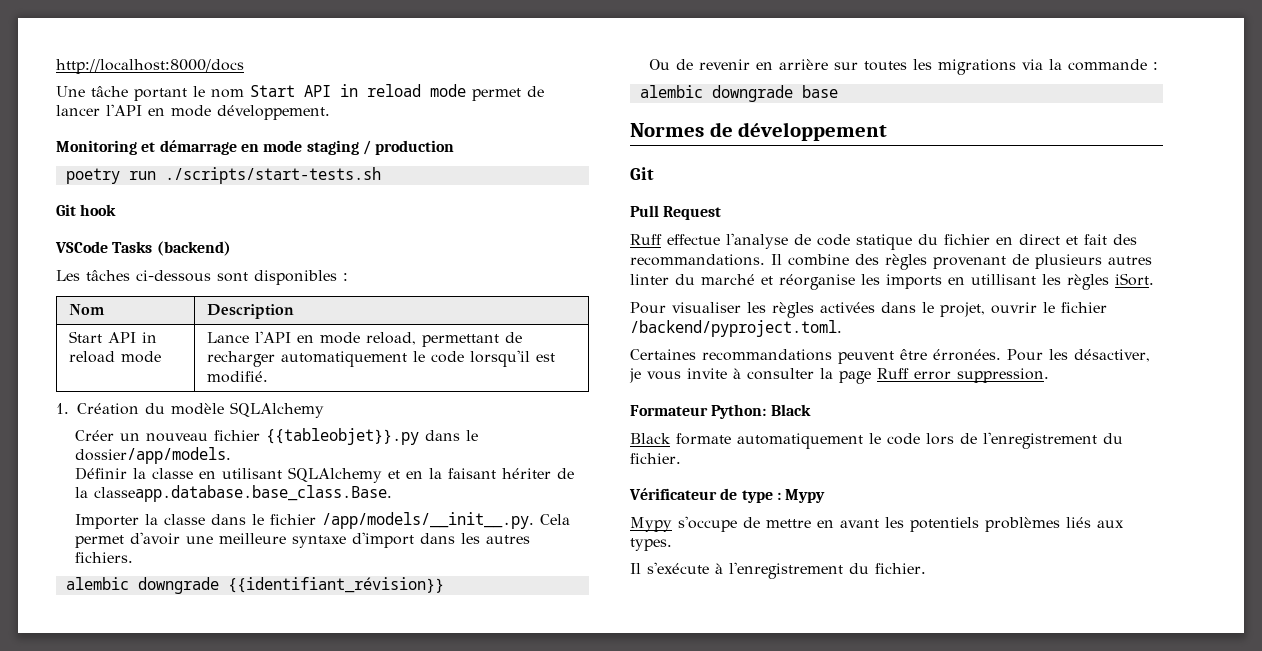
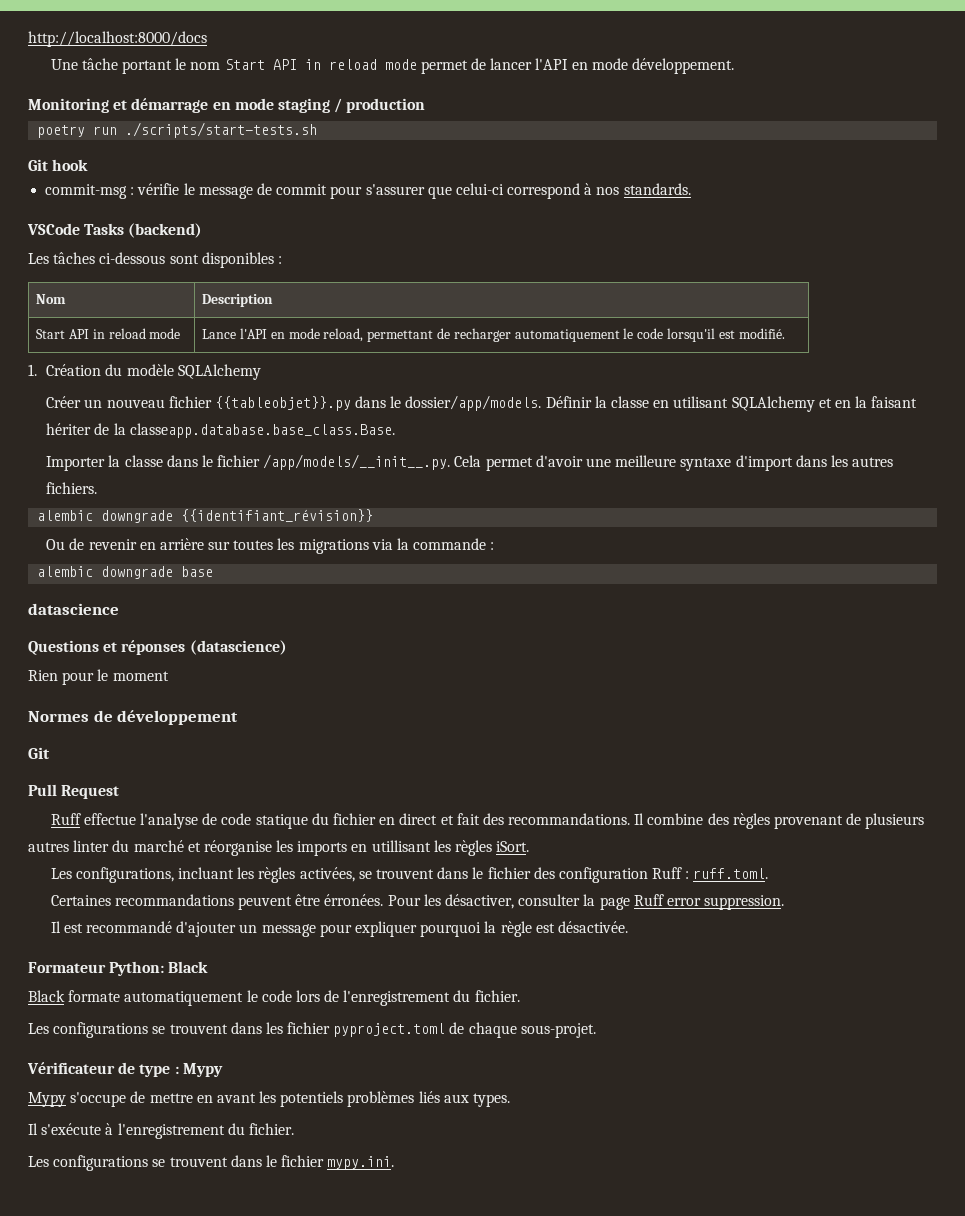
+ commit-msg : vérifie le message de commit pour s'assurer que celui-ci correspond à nos standards.
- Créer un nouveau fichier {{tableobjet}}.py dans le dossier/app/models.
- Définir la classe en utilisant SQLAlchemy et en la faisant hériter de la classeapp.database.base_class.Base.
+ Créer un nouveau fichier {{tableobjet}}.py dans le dossier/app/models. Définir la classe en utilisant SQLAlchemy et en la faisant hériter de la classeapp.database.base_class.Base.
+ datascience
+ Questions et réponses (datascience)
+ Rien pour le moment
- Pour visualiser les règles activées dans le projet, ouvrir le fichier /backend/pyproject.toml.
+ Les configurations, incluant les règles activées, se trouvent dans le fichier des configuration Ruff : ruff.toml.
- Pour les désactiver, je vous invite à consulter la page Ruff error suppression.
+ Pour les désactiver, consulter la page Ruff error suppression.
+ Il est recommandé d'ajouter un message pour expliquer pourquoi la règle est désactivée.
+ Les configurations se trouvent dans les fichier pyproject.toml de chaque sous-projet.
+ Les configurations se trouvent dans le fichier mypy.ini.

